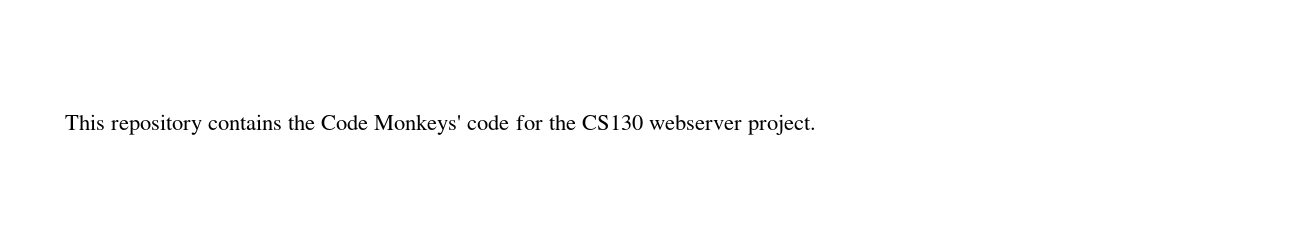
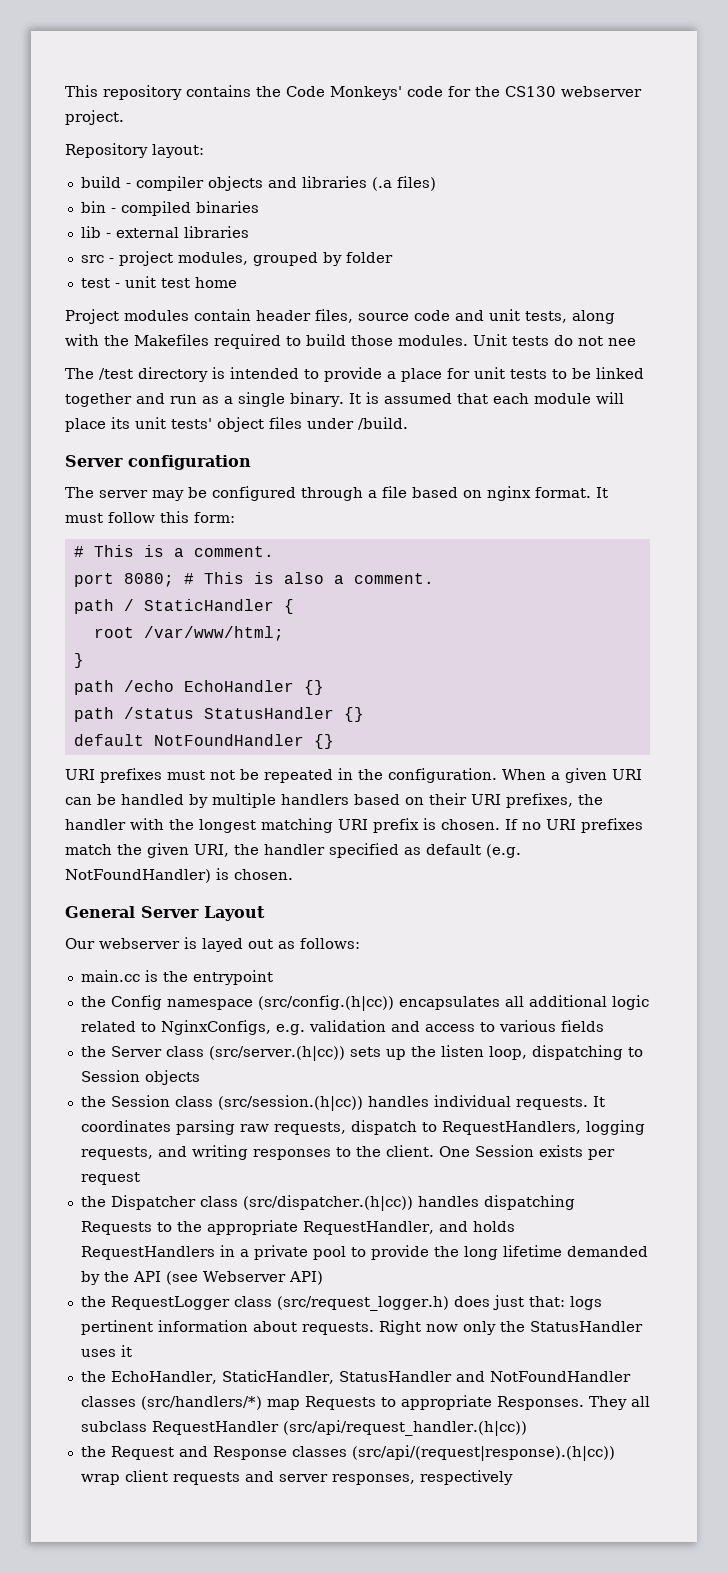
+ Repository layout:
+ build - compiler objects and libraries (.a files)
+ bin - compiled binaries
+ lib - external libraries
+ src - project modules, grouped by folder
+ test - unit test home
+ Project modules contain header files, source code and unit tests, along with the Makefiles required to build those modules. Unit tests do not nee
+ The /test directory is intended to provide a place for unit tests to be linked together and run as a single binary. It is assumed that each module will place its unit tests' object files under /build.
+ Server configuration
+ The server may be configured through a file based on nginx format. It must follow this form:
+ # This is a comment.
+ port 8080; # This is also a comment.
+ path / StaticHandler {
+ root /var/www/html;
+ }
+ path /echo EchoHandler {}
+ path /status StatusHandler {}
+ default NotFoundHandler {}
+ URI prefixes must not be repeated in the configuration. When a given URI can be handled by multiple handlers based on their URI prefixes, the handler with the longest matching URI prefix is chosen. If no URI prefixes match the given URI, the handler specified as default (e.g. NotFoundHandler) is chosen.
+ General Server Layout
+ Our webserver is layed out as follows:
+ main.cc is the entrypoint
+ the Config namespace (src/config.(h|cc)) encapsulates all additional logic related to NginxConfigs, e.g. validation and access to various fields
+ the Server class (src/server.(h|cc)) sets up the listen loop, dispatching to Session objects
+ the Session class (src/session.(h|cc)) handles individual requests. It coordinates parsing raw requests, dispatch to RequestHandlers, logging requests, and writing responses to the client. One Session exists per request
+ the Dispatcher class (src/dispatcher.(h|cc)) handles dispatching Requests to the appropriate RequestHandler, and holds RequestHandlers in a private pool to provide the long lifetime demanded by the API (see Webserver API)
+ the RequestLogger class (src/request_logger.h) does just that: logs pertinent information about requests. Right now only the StatusHandler uses it
+ the EchoHandler, StaticHandler, StatusHandler and NotFoundHandler classes (src/handlers/*) map Requests to appropriate Responses. They all subclass RequestHandler (src/api/request_handler.(h|cc))
+ the Request and Response classes (src/api/(request|response).(h|cc)) wrap client requests and server responses, respectively

